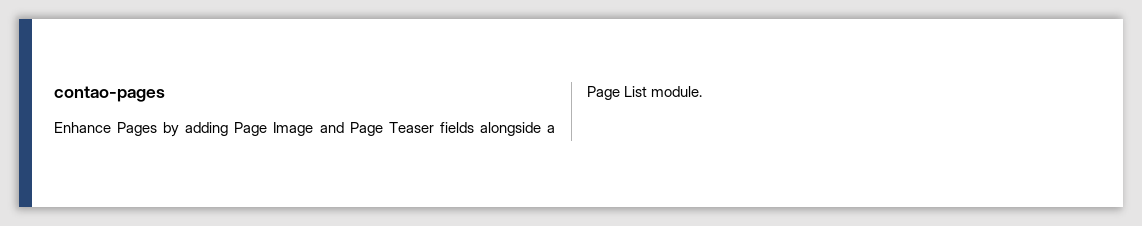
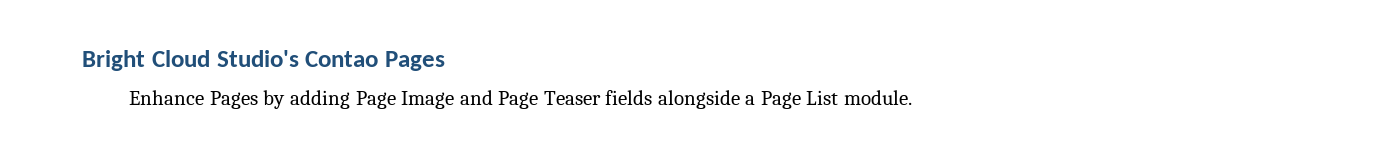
- contao-pages
+ Bright Cloud Studio's Contao Pages

